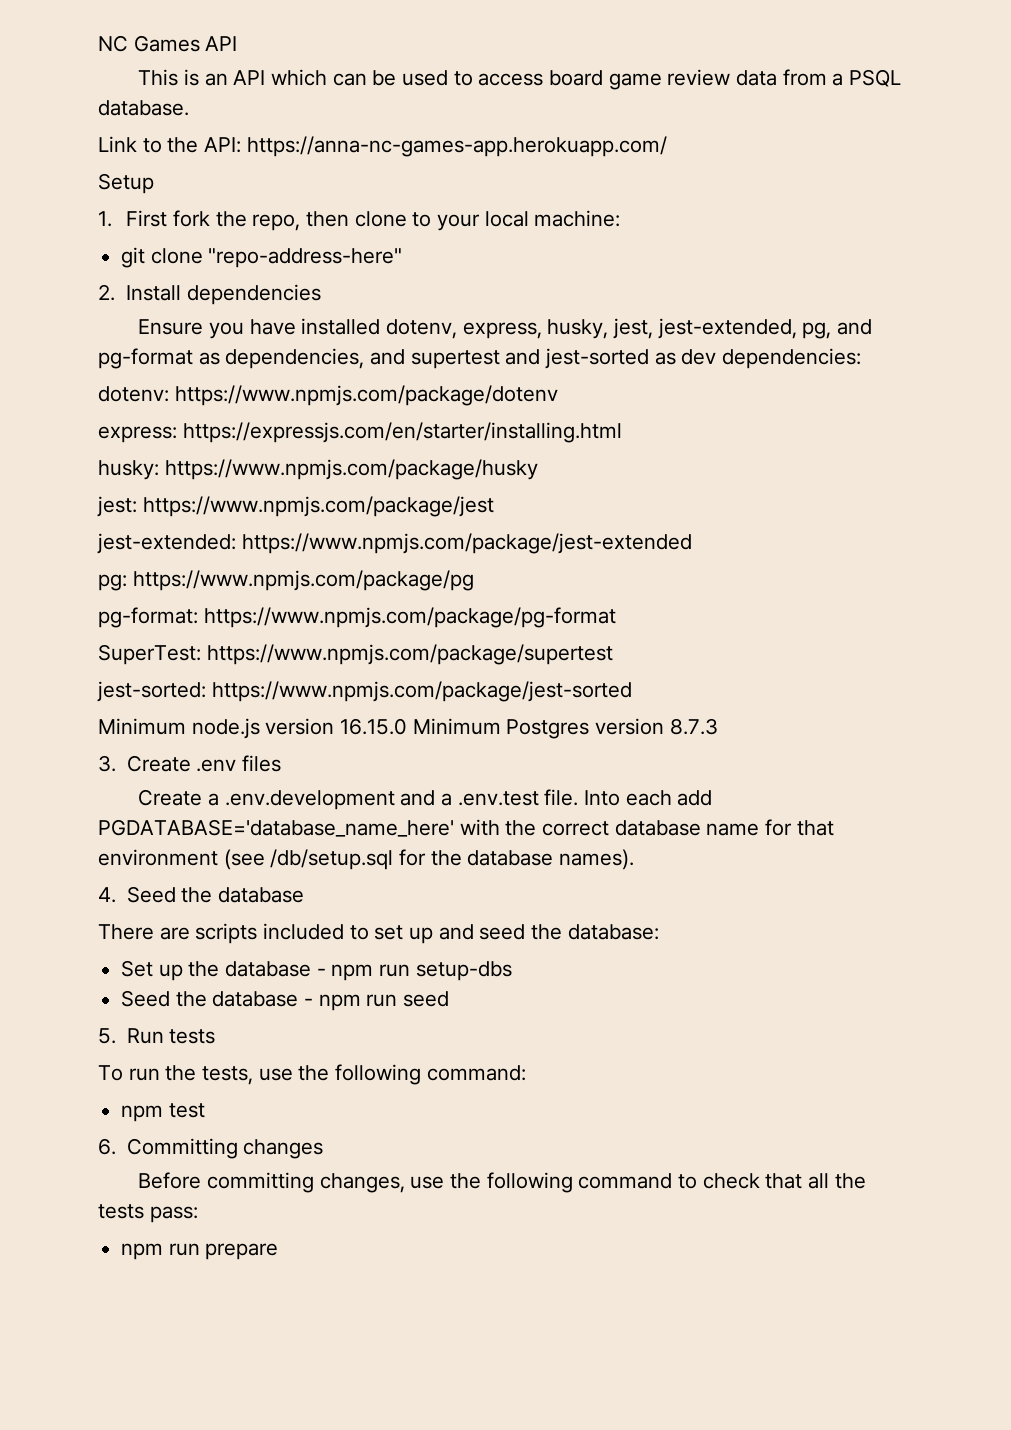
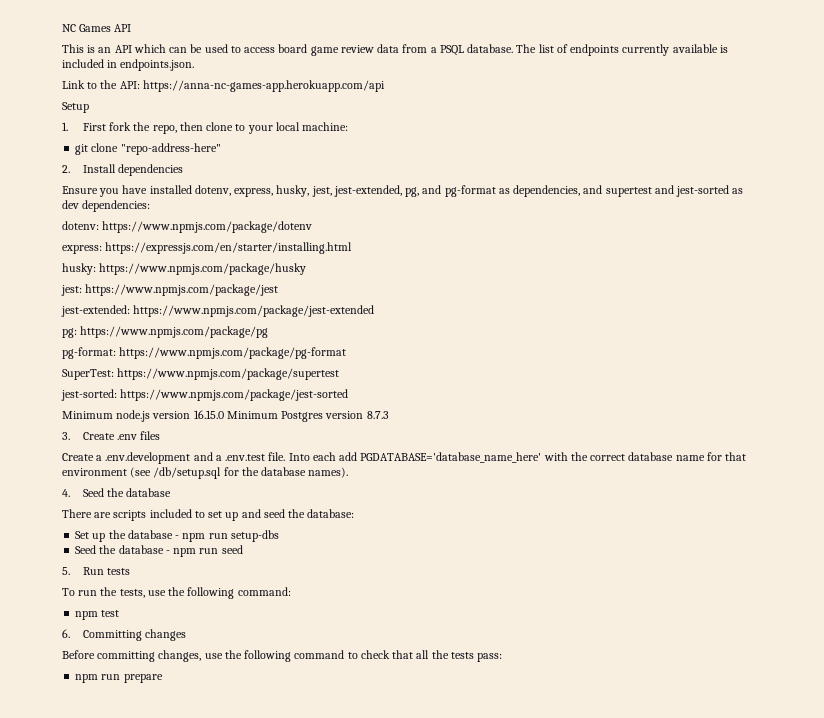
+ The list of endpoints currently available is included in endpoints.json.
- Link to the API: https://anna-nc-games-app.herokuapp.com/
+ Link to the API: https://anna-nc-games-app.herokuapp.com/api

